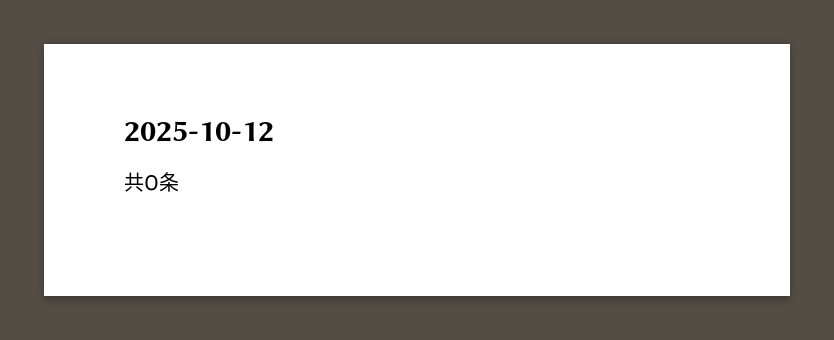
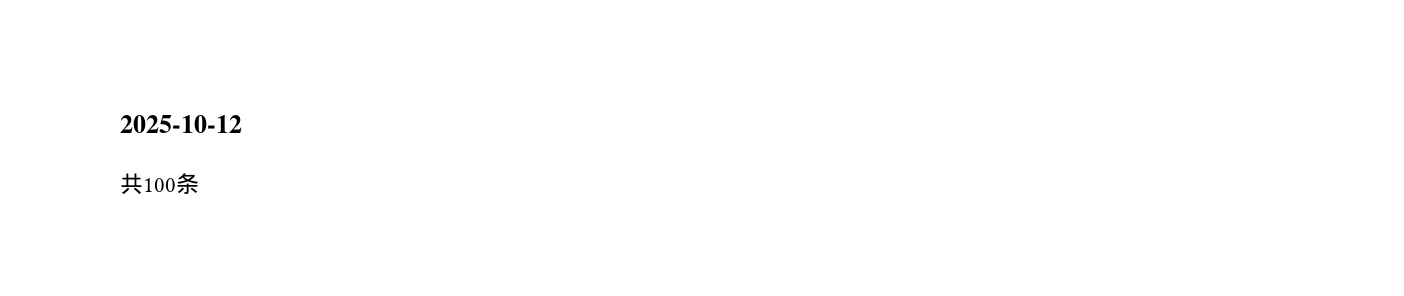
- 共0条
+ 共100条

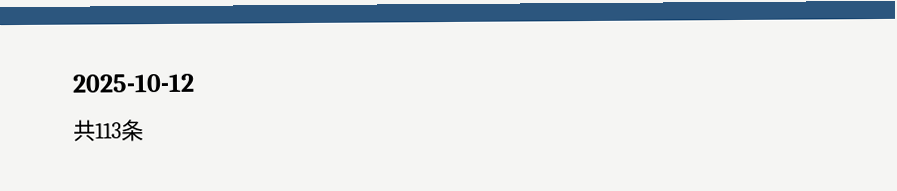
- 共100条
+ 共113条

